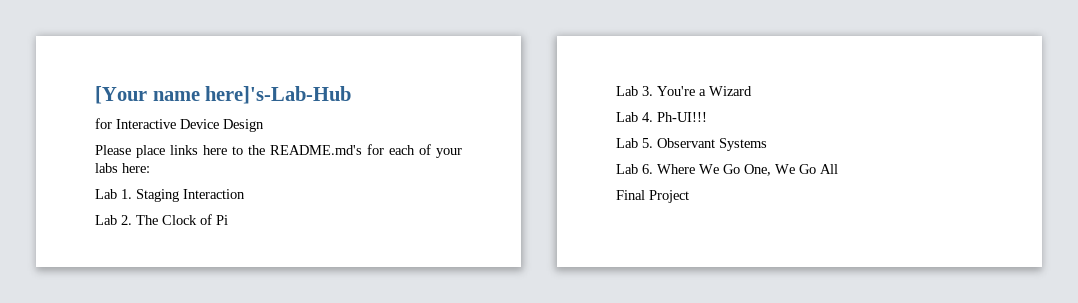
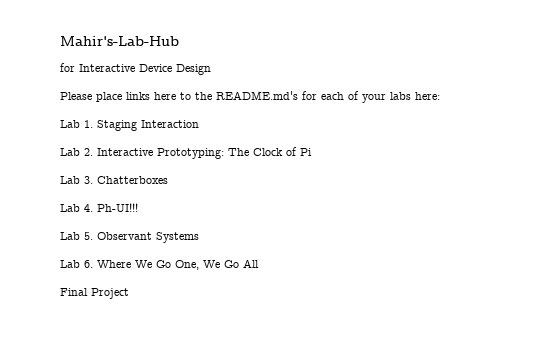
- [Your name here]'s-Lab-Hub
+ Mahir's-Lab-Hub
- Lab 2. The Clock of Pi
+ Lab 2. Interactive Prototyping: The Clock of Pi
- Lab 3. You're a Wizard
+ Lab 3. Chatterboxes

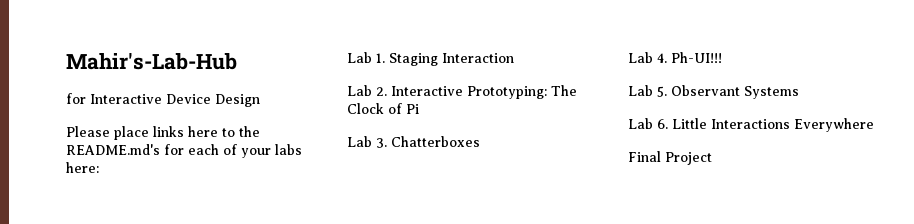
- Lab 6. Where We Go One, We Go All
+ Lab 6. Little Interactions Everywhere

